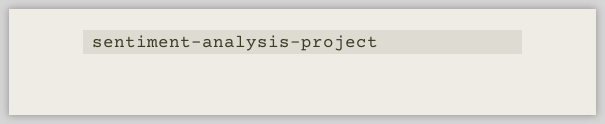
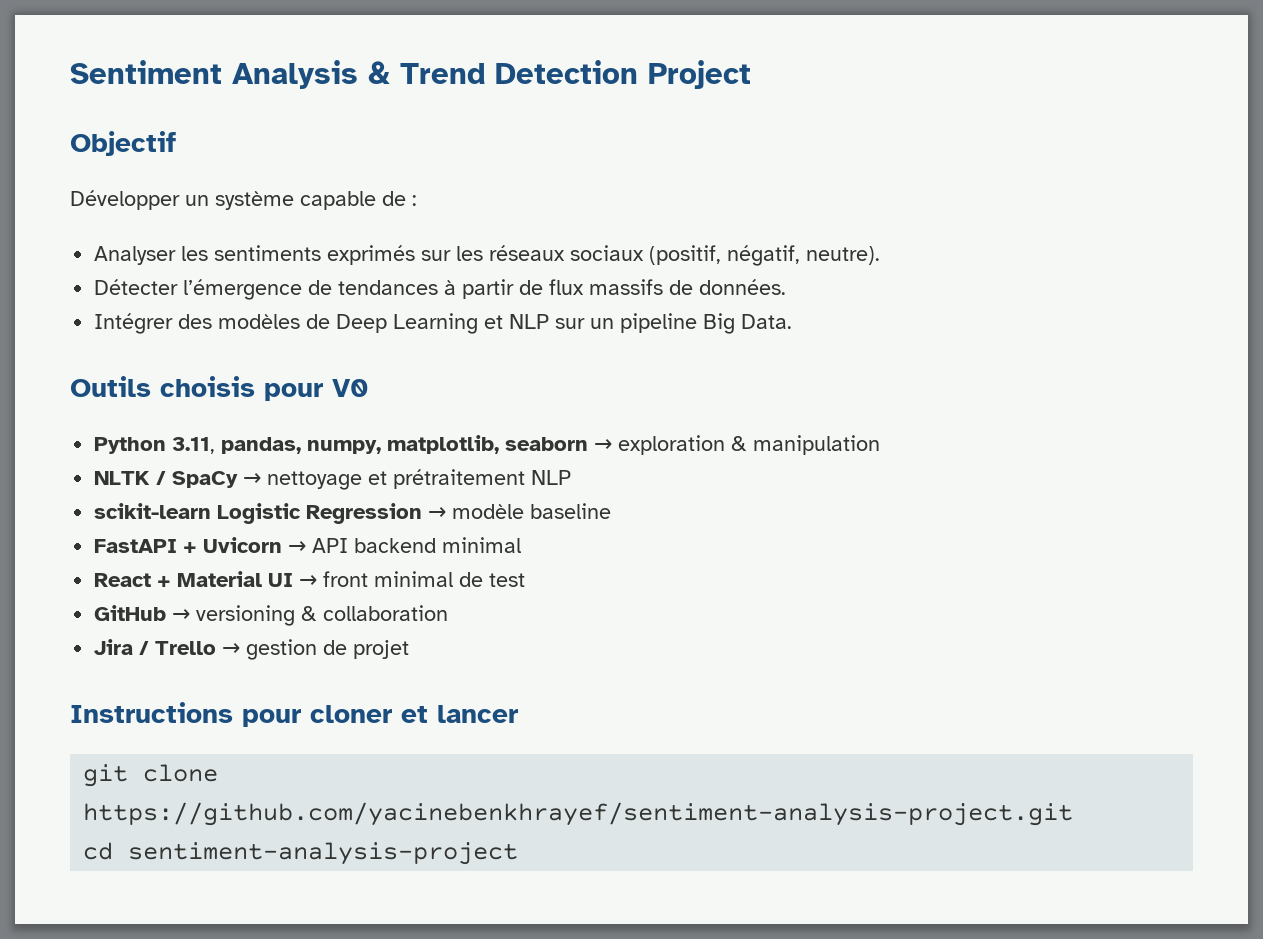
- sentiment-analysis-project
+ Sentiment Analysis & Trend Detection Project
+ Objectif
+ Développer un système capable de :
+ Analyser les sentiments exprimés sur les réseaux sociaux (positif, négatif, neutre).
+ Détecter l’émergence de tendances à partir de flux massifs de données.
+ Intégrer des modèles de Deep Learning et NLP sur un pipeline Big Data.
+ Outils choisis pour V0
+ Python 3.11, pandas, numpy, matplotlib, seaborn → exploration & manipulation
+ NLTK / SpaCy → nettoyage et prétraitement NLP
+ scikit-learn Logistic Regression → modèle baseline
+ FastAPI + Uvicorn → API backend minimal
+ React + Material UI → front minimal de test
+ GitHub → versioning & collaboration
+ Jira / Trello → gestion de projet
+ Instructions pour cloner et lancer
+ git clone https://github.com/yacinebenkhrayef/sentiment-analysis-project.git
+ cd sentiment-analysis-project

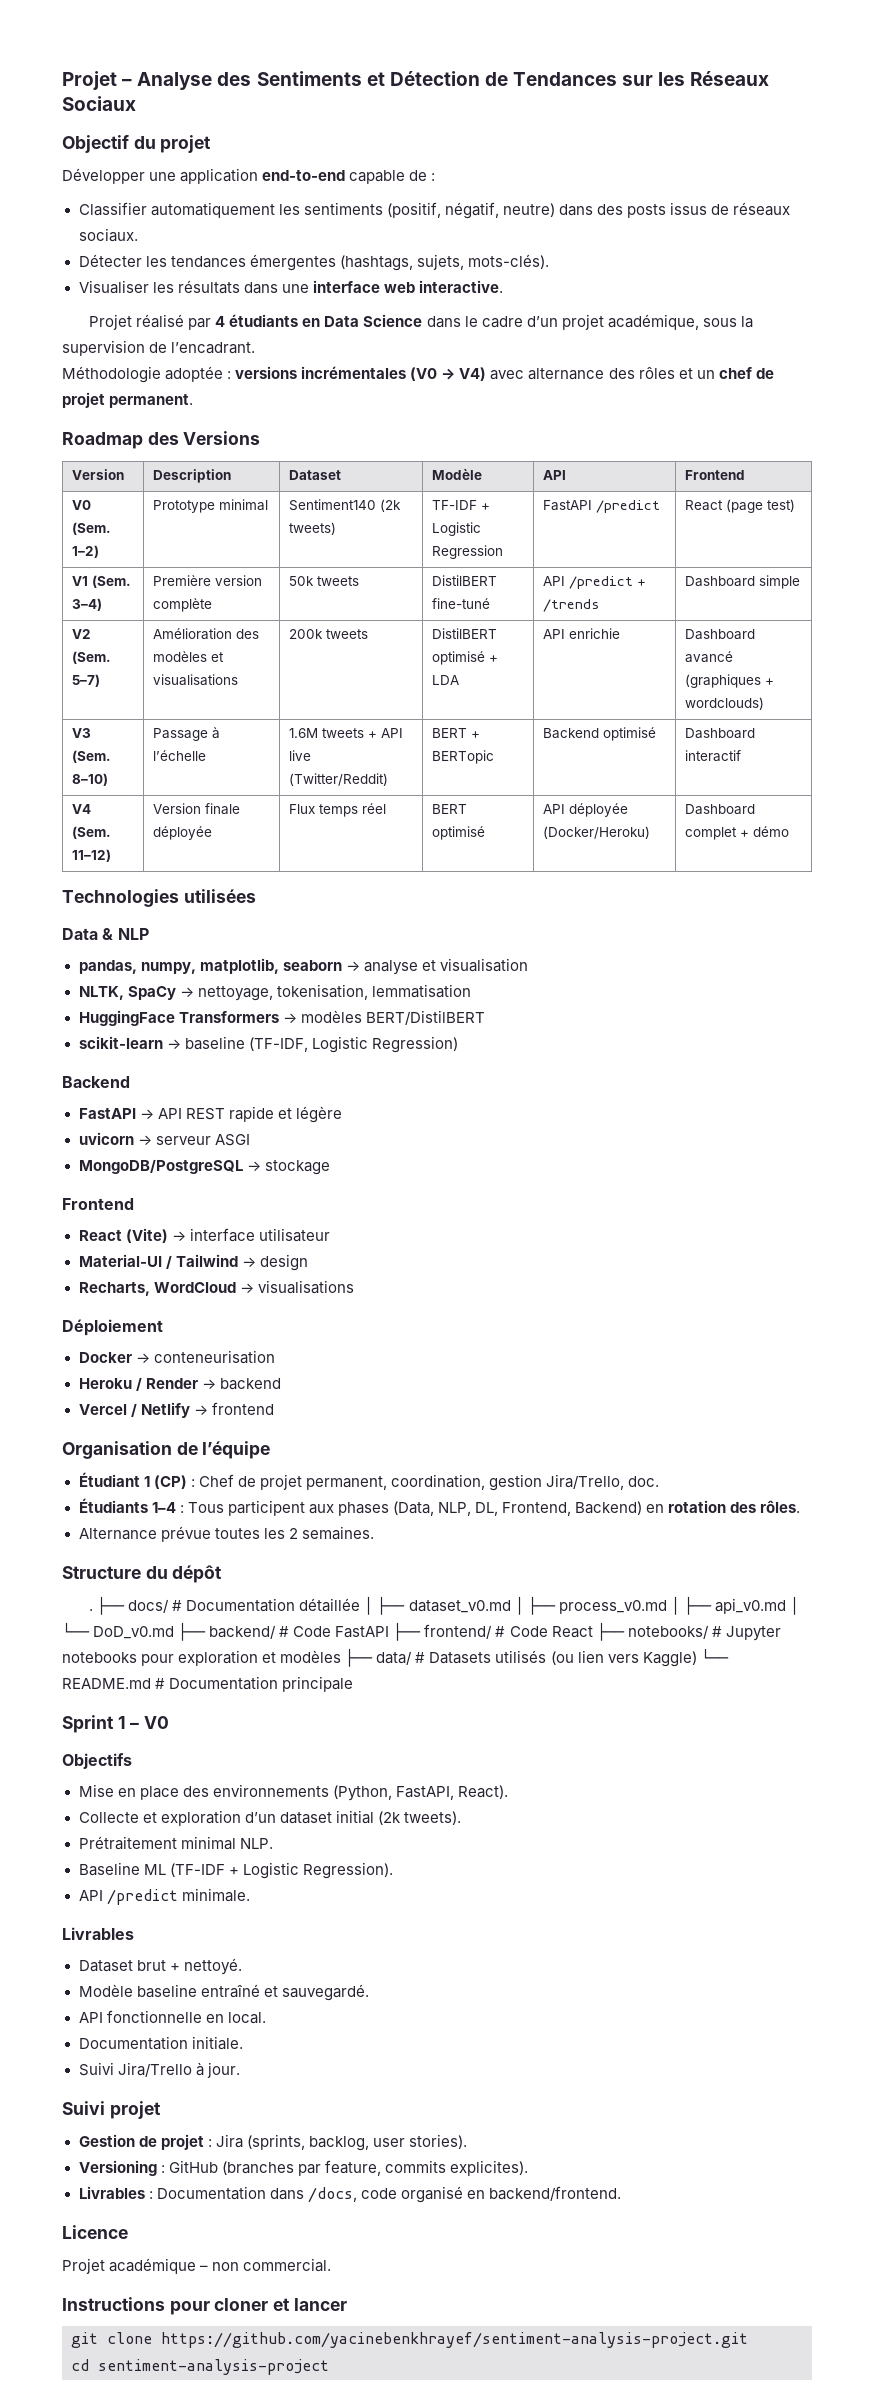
- Sentiment Analysis & Trend Detection Project
+ Projet – Analyse des Sentiments et Détection de Tendances sur les Réseaux Sociaux
- Objectif
+ Objectif du projet
- Développer un système capable de :
+ Développer une application end-to-end capable de :
- Analyser les sentiments exprimés sur les réseaux sociaux (positif, négatif, neutre).
- Détecter l’émergence de tendances à partir de flux massifs de données.
- Intégrer des modèles de Deep Learning et NLP sur un pipeline Big Data.
- Outils choisis pour V0
- Python 3.11, pandas, numpy, matplotlib, seaborn → exploration & manipulation
- NLTK / SpaCy → nettoyage et prétraitement NLP
- scikit-learn Logistic Regression → modèle baseline
- FastAPI + Uvicorn → API backend minimal
- React + Material UI → front minimal de test
- GitHub → versioning & collaboration
- Jira / Trello → gestion de projet
+ Classifier automatiquement les sentiments (positif, négatif, neutre) dans des posts issus de réseaux sociaux.
+ Détecter les tendances émergentes (hashtags, sujets, mots-clés).
+ Visualiser les résultats dans une interface web interactive.
+ Projet réalisé par 4 étudiants en Data Science dans le cadre d’un projet académique, sous la supervision de l’encadrant.
+ Méthodologie adoptée : versions incrémentales (V0 → V4) avec alternance des rôles et un chef de projet permanent.
+ Roadmap des Versions
+ Version | Description | Dataset | Modèle | API | Frontend
+ V0 (Sem. 1–2) | Prototype minimal | Sentiment140 (2k tweets) | TF-IDF + Logistic Regression | FastAPI /predict | React (page test)
+ V1 (Sem. 3–4) | Première version complète | 50k tweets | DistilBERT fine-tuné | API /predict + /trends | Dashboard simple
+ V2 (Sem. 5–7) | Amélioration des modèles et visualisations | 200k tweets | DistilBERT optimisé + LDA | API enrichie | Dashboard avancé (graphiques + wordclouds)
+ V3 (Sem. 8–10) | Passage à l’échelle | 1.6M tweets + API live (Twitter/Reddit) | BERT + BERTopic | Backend optimisé | Dashboard interactif
+ V4 (Sem. 11–12) | Version finale déployée | Flux temps réel | BERT optimisé | API déployée (Docker/Heroku) | Dashboard complet + démo
+ Technologies utilisées
+ Data & NLP
+ pandas, numpy, matplotlib, seaborn → analyse et visualisation
+ NLTK, SpaCy → nettoyage, tokenisation, lemmatisation
+ HuggingFace Transformers → modèles BERT/DistilBERT
+ scikit-learn → baseline (TF-IDF, Logistic Regression)
+ Backend
+ FastAPI → API REST rapide et légère
+ uvicorn → serveur ASGI
+ MongoDB/PostgreSQL → stockage
+ Frontend
+ React (Vite) → interface utilisateur
+ Material-UI / Tailwind → design
+ Recharts, WordCloud → visualisations
+ Déploiement
+ Docker → conteneurisation
+ Heroku / Render → backend
+ Vercel / Netlify → frontend
+ Organisation de l’équipe
+ Étudiant 1 (CP) : Chef de projet permanent, coordination, gestion Jira/Trello, doc.
+ Étudiants 1–4 : Tous participent aux phases (Data, NLP, DL, Frontend, Backend) en rotation des rôles.
+ Alternance prévue toutes les 2 semaines.
+ Structure du dépôt
+ . ├── docs/ # Documentation détaillée │ ├── dataset_v0.md │ ├── process_v0.md │ ├── api_v0.md │ └── DoD_v0.md ├── backend/ # Code FastAPI ├── frontend/ # Code React ├── notebooks/ # Jupyter notebooks pour exploration et modèles ├── data/ # Datasets utilisés (ou lien vers Kaggle) └── README.md # Documentation principale
+ Sprint 1 – V0
+ Objectifs
+ Mise en place des environnements (Python, FastAPI, React).
+ Collecte et exploration d’un dataset initial (2k tweets).
+ Prétraitement minimal NLP.
+ Baseline ML (TF-IDF + Logistic Regression).
+ API /predict minimale.
+ Livrables
+ Dataset brut + nettoyé.
+ Modèle baseline entraîné et sauvegardé.
+ API fonctionnelle en local.
+ Documentation initiale.
+ Suivi Jira/Trello à jour.
+ Suivi projet
+ Gestion de projet : Jira (sprints, backlog, user stories).
+ Versioning : GitHub (branches par feature, commits explicites).
+ Livrables : Documentation dans /docs, code organisé en backend/frontend.
+ Licence
+ Projet académique – non commercial.

